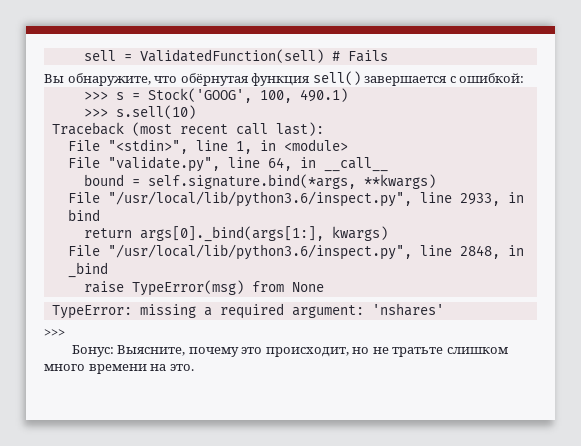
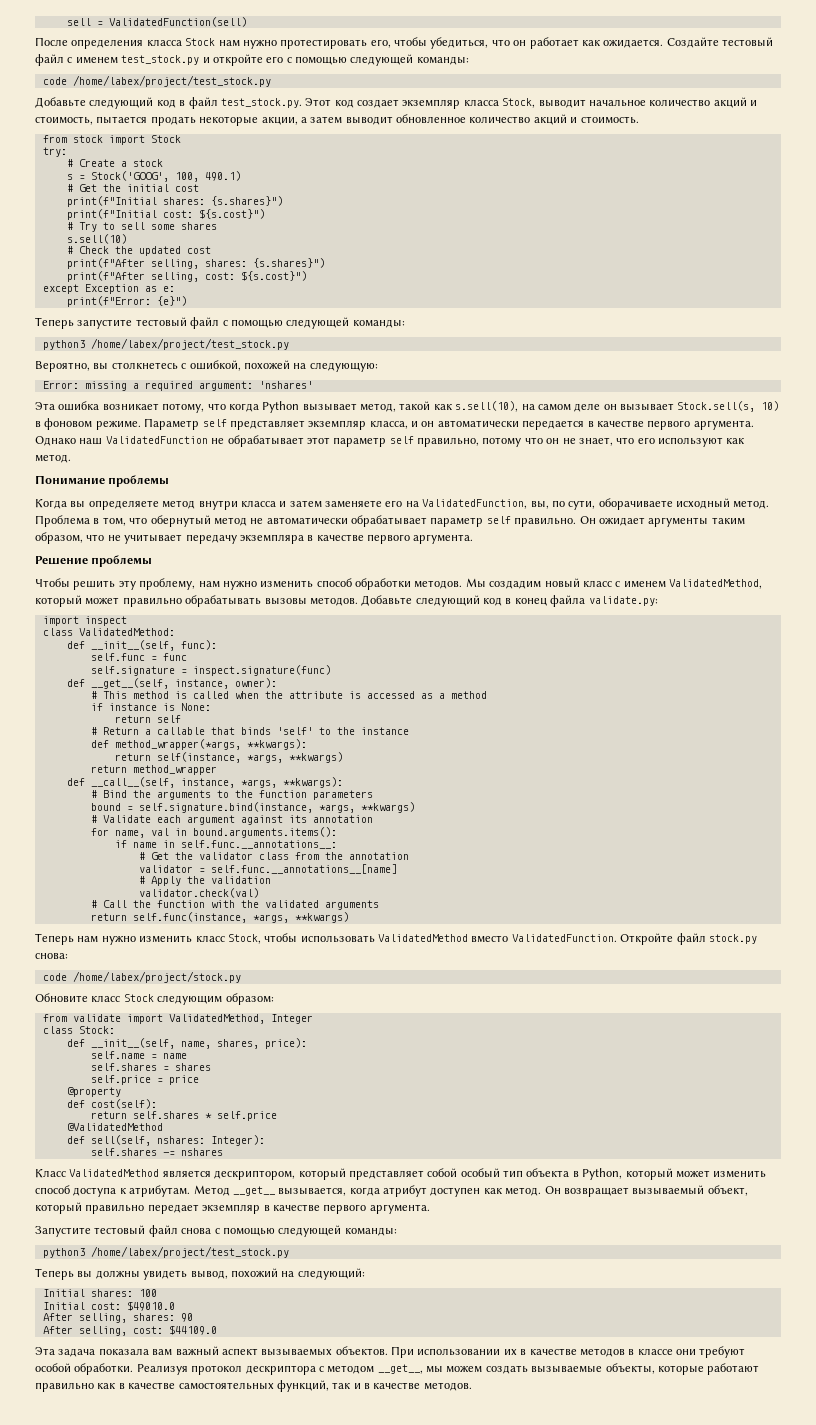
- sell = ValidatedFunction(sell) # Fails
- Вы обнаружите, что обёрнутая функция sell() завершается с ошибкой:
- >>> s = Stock('GOOG', 100, 490.1)
+ sell = ValidatedFunction(sell)
+ После определения класса Stock нам нужно протестировать его, чтобы убедиться, что он работает как ожидается. Создайте тестовый файл с именем test_stock.py и откройте его с помощью следующей команды:
+ code /home/labex/project/test_stock.py
+ Добавьте следующий код в файл test_stock.py. Этот код создает экземпляр класса Stock, выводит начальное количество акций и стоимость, пытается продать некоторые акции, а затем выводит обновленное количество акций и стоимость.
+ from stock import Stock
+ try:
+ # Create a stock
+ s = Stock('GOOG', 100, 490.1)
- >>> s.sell(10)
- Traceback (most recent call last):
- File "<stdin>", line 1, in <module>
- File "validate.py", line 64, in __call__
- bound = self.signature.bind(*args, **kwargs)
- File "/usr/local/lib/python3.6/inspect.py", line 2933, in bind
- return args[0]._bind(args[1:], kwargs)
- File "/usr/local/lib/python3.6/inspect.py", line 2848, in _bind
- raise TypeError(msg) from None
- TypeError: missing a required argument: 'nshares'
- >>>
- Бонус: Выясните, почему это происходит, но не тратьте слишком много времени на это.
+ # Get the initial cost
+ print(f"Initial shares: {s.shares}")
+ print(f"Initial cost: ${s.cost}")
+ # Try to sell some shares
+ s.sell(10)
+ # Check the updated cost
+ print(f"After selling, shares: {s.shares}")
+ print(f"After selling, cost: ${s.cost}")
+ except Exception as e:
+ print(f"Error: {e}")
+ Теперь запустите тестовый файл с помощью следующей команды:
+ python3 /home/labex/project/test_stock.py
+ Вероятно, вы столкнетесь с ошибкой, похожей на следующую:
+ Error: missing a required argument: 'nshares'
+ Эта ошибка возникает потому, что когда Python вызывает метод, такой как s.sell(10), на самом деле он вызывает Stock.sell(s, 10) в фоновом режиме. Параметр self представляет экземпляр класса, и он автоматически передается в качестве первого аргумента. Однако наш ValidatedFunction не обрабатывает этот параметр self правильно, потому что он не знает, что его используют как метод.
+ Понимание проблемы
+ Когда вы определяете метод внутри класса и затем заменяете его на ValidatedFunction, вы, по сути, оборачиваете исходный метод. Проблема в том, что обернутый метод не автоматически обрабатывает параметр self правильно. Он ожидает аргументы таким образом, что не учитывает передачу экземпляра в качестве первого аргумента.
+ Решение проблемы
+ Чтобы решить эту проблему, нам нужно изменить способ обработки методов. Мы создадим новый класс с именем ValidatedMethod, который может правильно обрабатывать вызовы методов. Добавьте следующий код в конец файла validate.py:
+ import inspect
+ class ValidatedMethod:
+ def __init__(self, func):
+ self.func = func
+ self.signature = inspect.signature(func)
+ def __get__(self, instance, owner):
+ # This method is called when the attribute is accessed as a method
+ if instance is None:
+ return self
+ # Return a callable that binds 'self' to the instance
+ def method_wrapper(*args, **kwargs):
+ return self(instance, *args, **kwargs)
+ return method_wrapper
+ def __call__(self, instance, *args, **kwargs):
+ # Bind the arguments to the function parameters
+ bound = self.signature.bind(instance, *args, **kwargs)
+ # Validate each argument against its annotation
+ for name, val in bound.arguments.items():
+ if name in self.func.__annotations__:
+ # Get the validator class from the annotation
+ validator = self.func.__annotations__[name]
+ # Apply the validation
+ validator.check(val)
+ # Call the function with the validated arguments
+ return self.func(instance, *args, **kwargs)
+ Теперь нам нужно изменить класс Stock, чтобы использовать ValidatedMethod вместо ValidatedFunction. Откройте файл stock.py снова:
+ code /home/labex/project/stock.py
+ Обновите класс Stock следующим образом:
+ from validate import ValidatedMethod, Integer
+ class Stock:
+ def __init__(self, name, shares, price):
+ self.name = name
+ self.shares = shares
+ self.price = price
+ @property
+ def cost(self):
+ return self.shares * self.price
+ @ValidatedMethod
+ def sell(self, nshares: Integer):
+ self.shares -= nshares
+ Класс ValidatedMethod является дескриптором, который представляет собой особый тип объекта в Python, который может изменить способ доступа к атрибутам. Метод __get__ вызывается, когда атрибут доступен как метод. Он возвращает вызываемый объект, который правильно передает экземпляр в качестве первого аргумента.
+ Запустите тестовый файл снова с помощью следующей команды:
+ python3 /home/labex/project/test_stock.py
+ Теперь вы должны увидеть вывод, похожий на следующий:
+ Initial shares: 100
+ Initial cost: $49010.0
+ After selling, shares: 90
+ After selling, cost: $44109.0
+ Эта задача показала вам важный аспект вызываемых объектов. При использовании их в качестве методов в классе они требуют особой обработки. Реализуя протокол дескриптора с методом __get__, мы можем создать вызываемые объекты, которые работают правильно как в качестве самостоятельных функций, так и в качестве методов.

